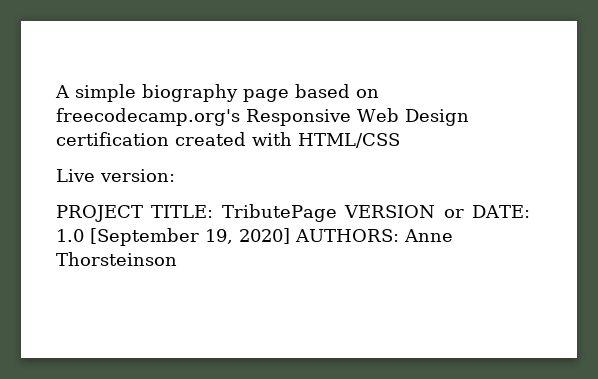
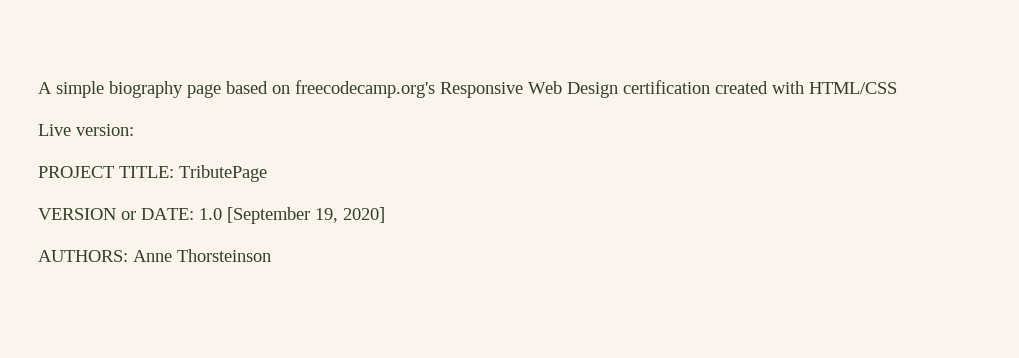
- PROJECT TITLE: TributePage VERSION or DATE: 1.0 [September 19, 2020] AUTHORS: Anne Thorsteinson
+ PROJECT TITLE: TributePage
+ VERSION or DATE: 1.0 [September 19, 2020]
+ AUTHORS: Anne Thorsteinson

